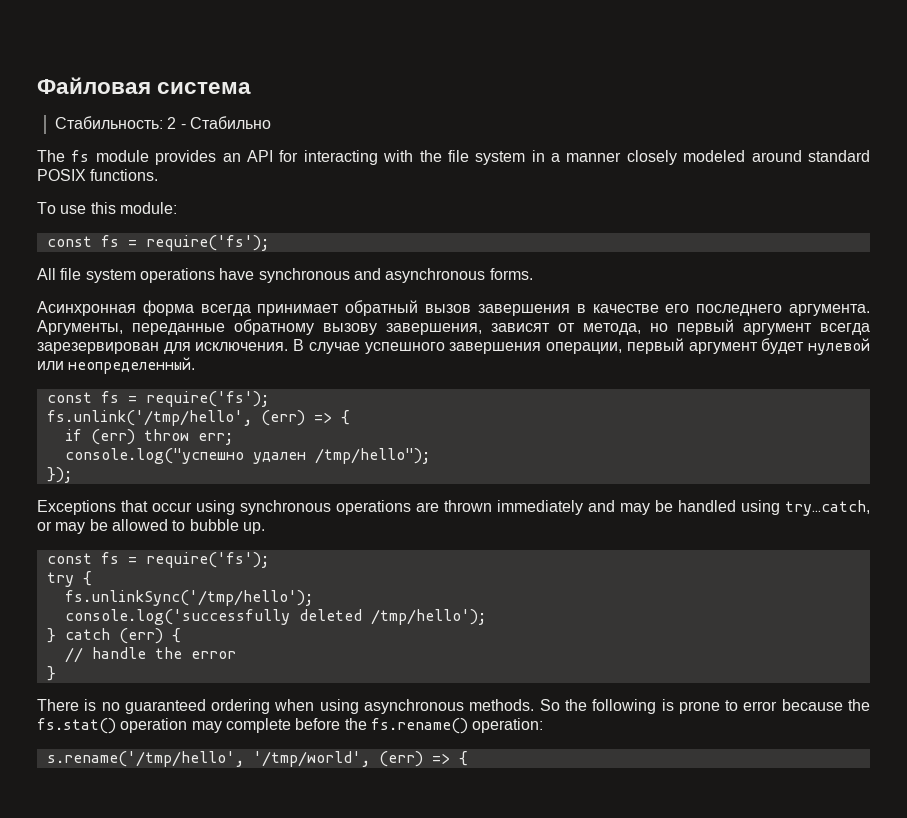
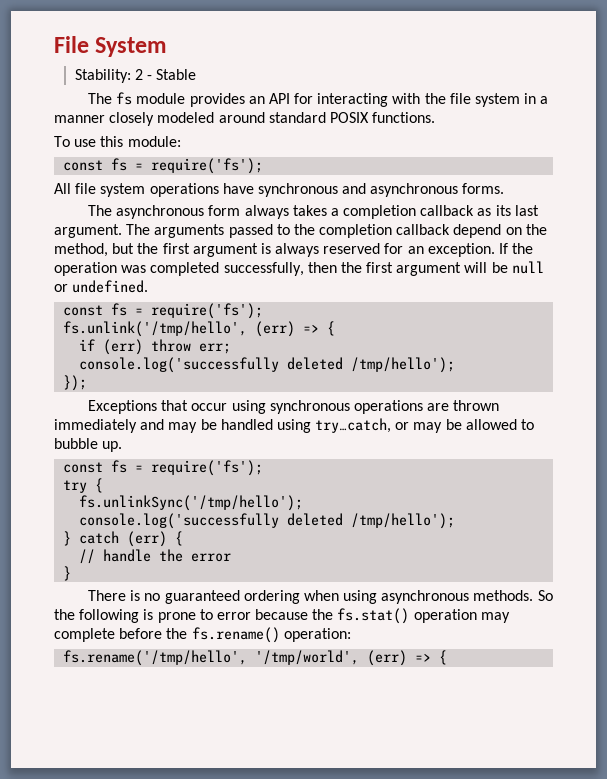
- Файловая система
- Стабильность: 2 - Стабильно
+ File System
+ Stability: 2 - Stable
- Асинхронная форма всегда принимает обратный вызов завершения в качестве его последнего аргумента. Аргументы, переданные обратному вызову завершения, зависят от метода, но первый аргумент всегда зарезервирован для исключения. В случае успешного завершения операции, первый аргумент будет нулевой или неопределенный.
+ The asynchronous form always takes a completion callback as its last argument. The arguments passed to the completion callback depend on the method, but the first argument is always reserved for an exception. If the operation was completed successfully, then the first argument will be null or undefined.
  if (err) throw err;
- console.log("успешно удален /tmp/hello");
+ console.log('successfully deleted /tmp/hello');
- s.rename('/tmp/hello', '/tmp/world', (err) => {
+ fs.rename('/tmp/hello', '/tmp/world', (err) => {

